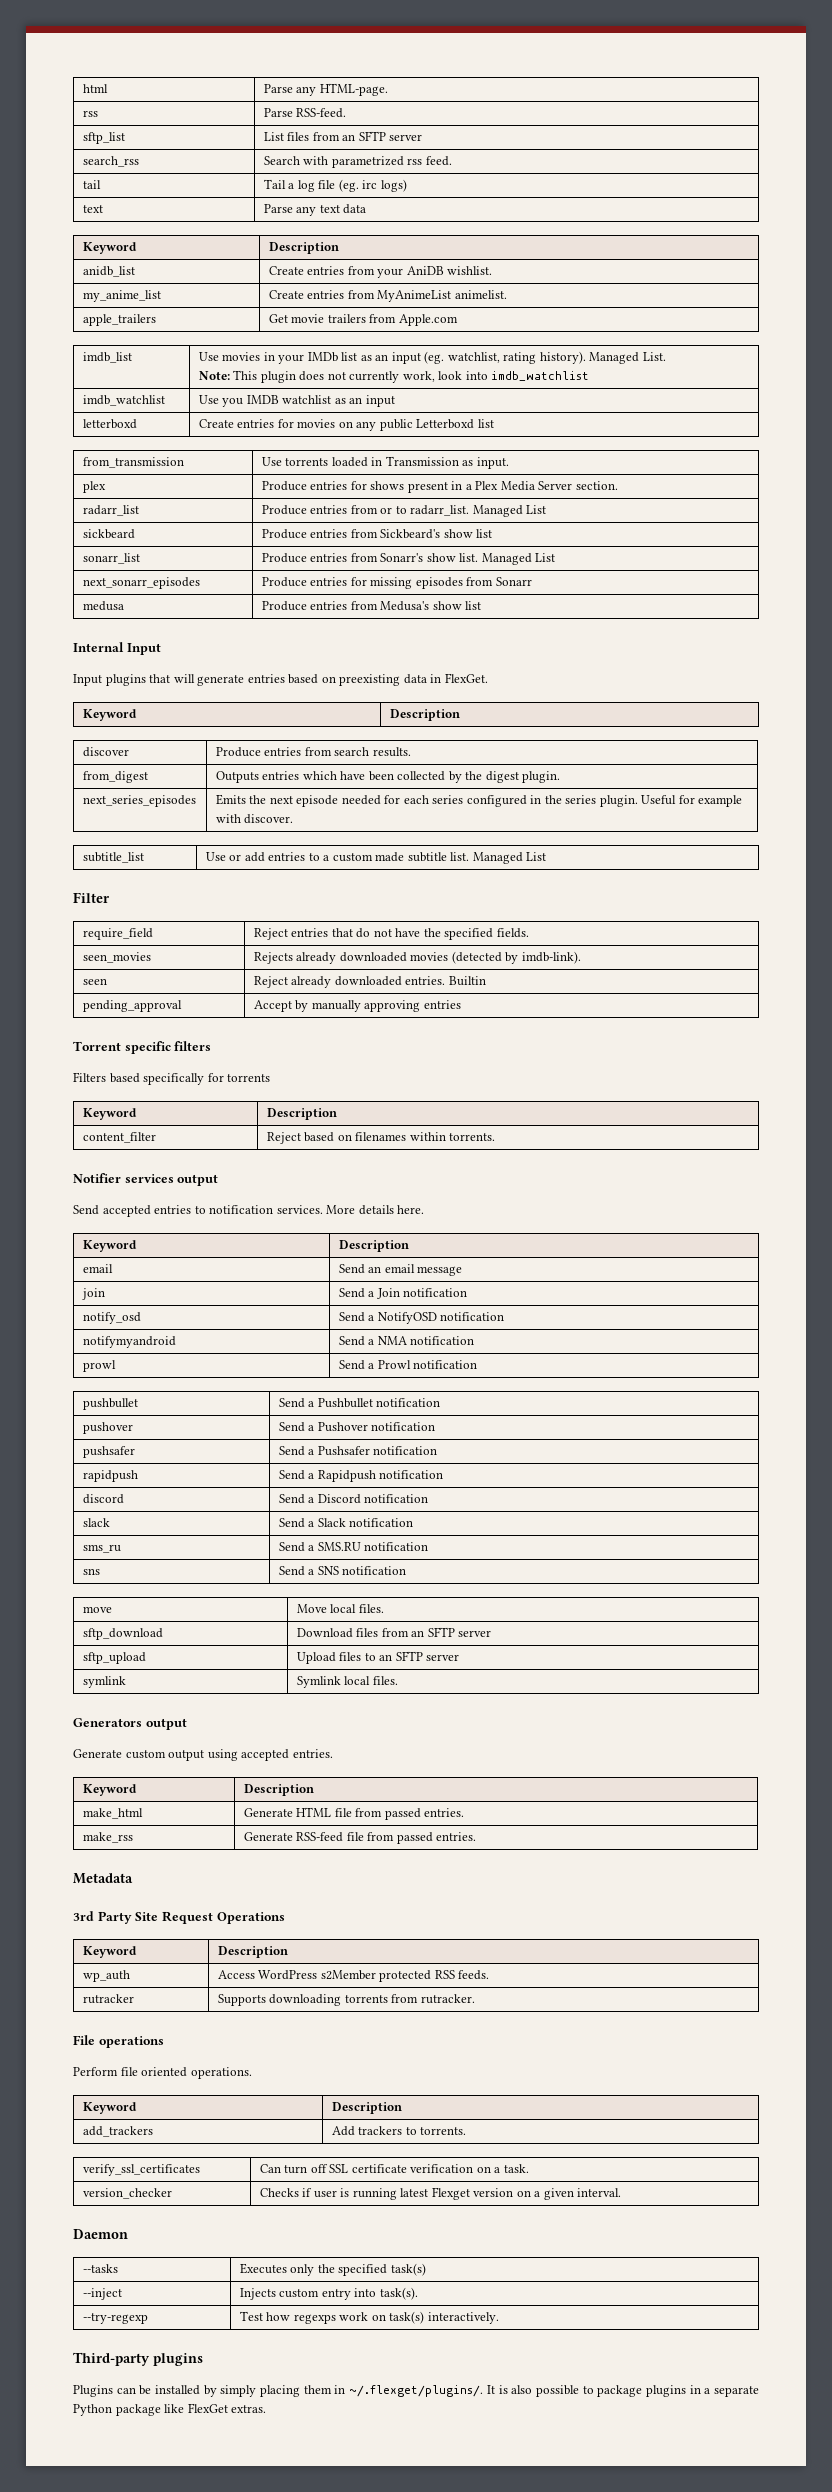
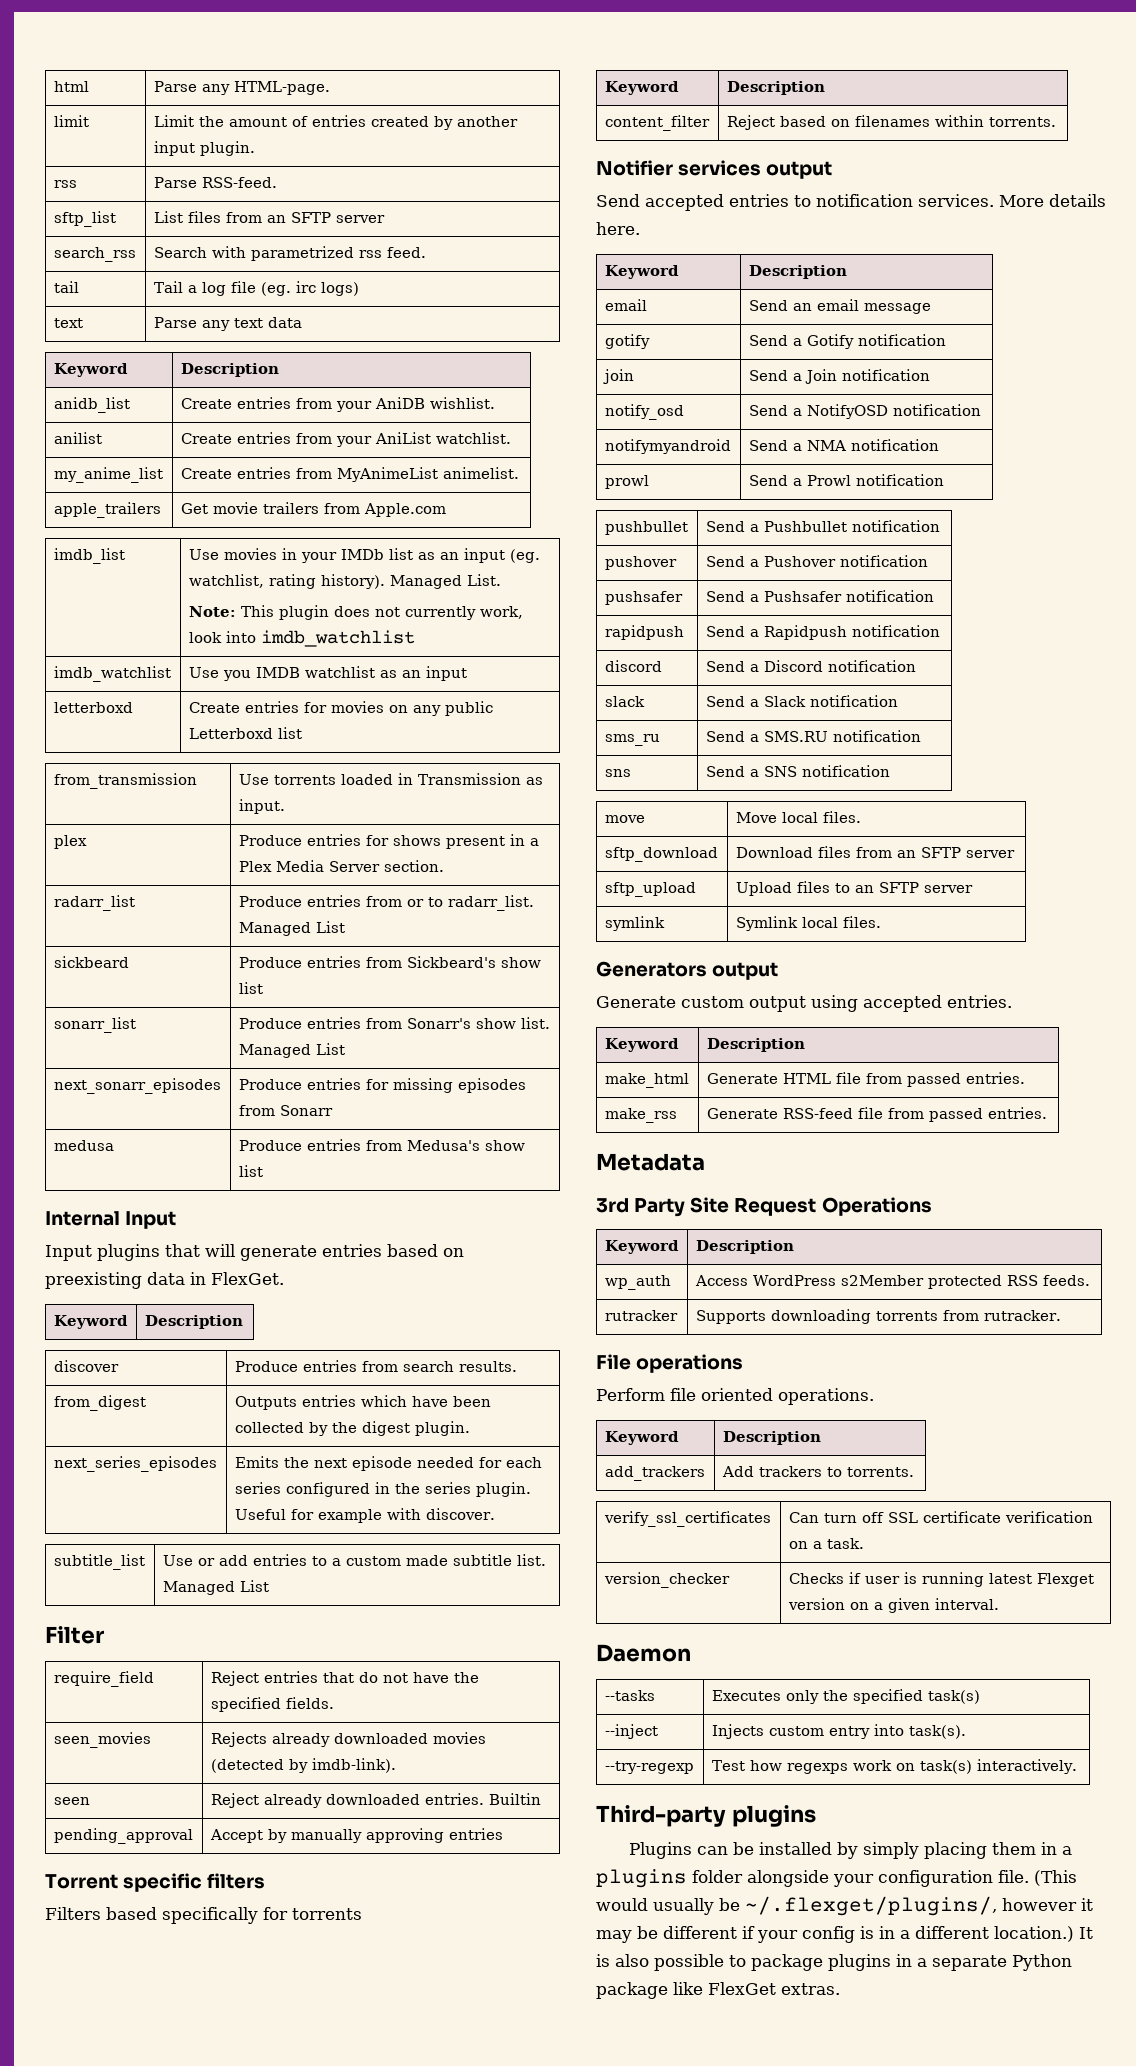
+ limit | Limit the amount of entries created by another input plugin.
+ anilist | Create entries from your AniList watchlist.
+ gotify | Send a Gotify notification
- Plugins can be installed by simply placing them in ~/.flexget/plugins/. It is also possible to package plugins in a separate Python package like FlexGet extras.
+ Plugins can be installed by simply placing them in a plugins folder alongside your configuration file. (This would usually be ~/.flexget/plugins/, however it may be different if your config is in a different location.) It is also possible to package plugins in a separate Python package like FlexGet extras.

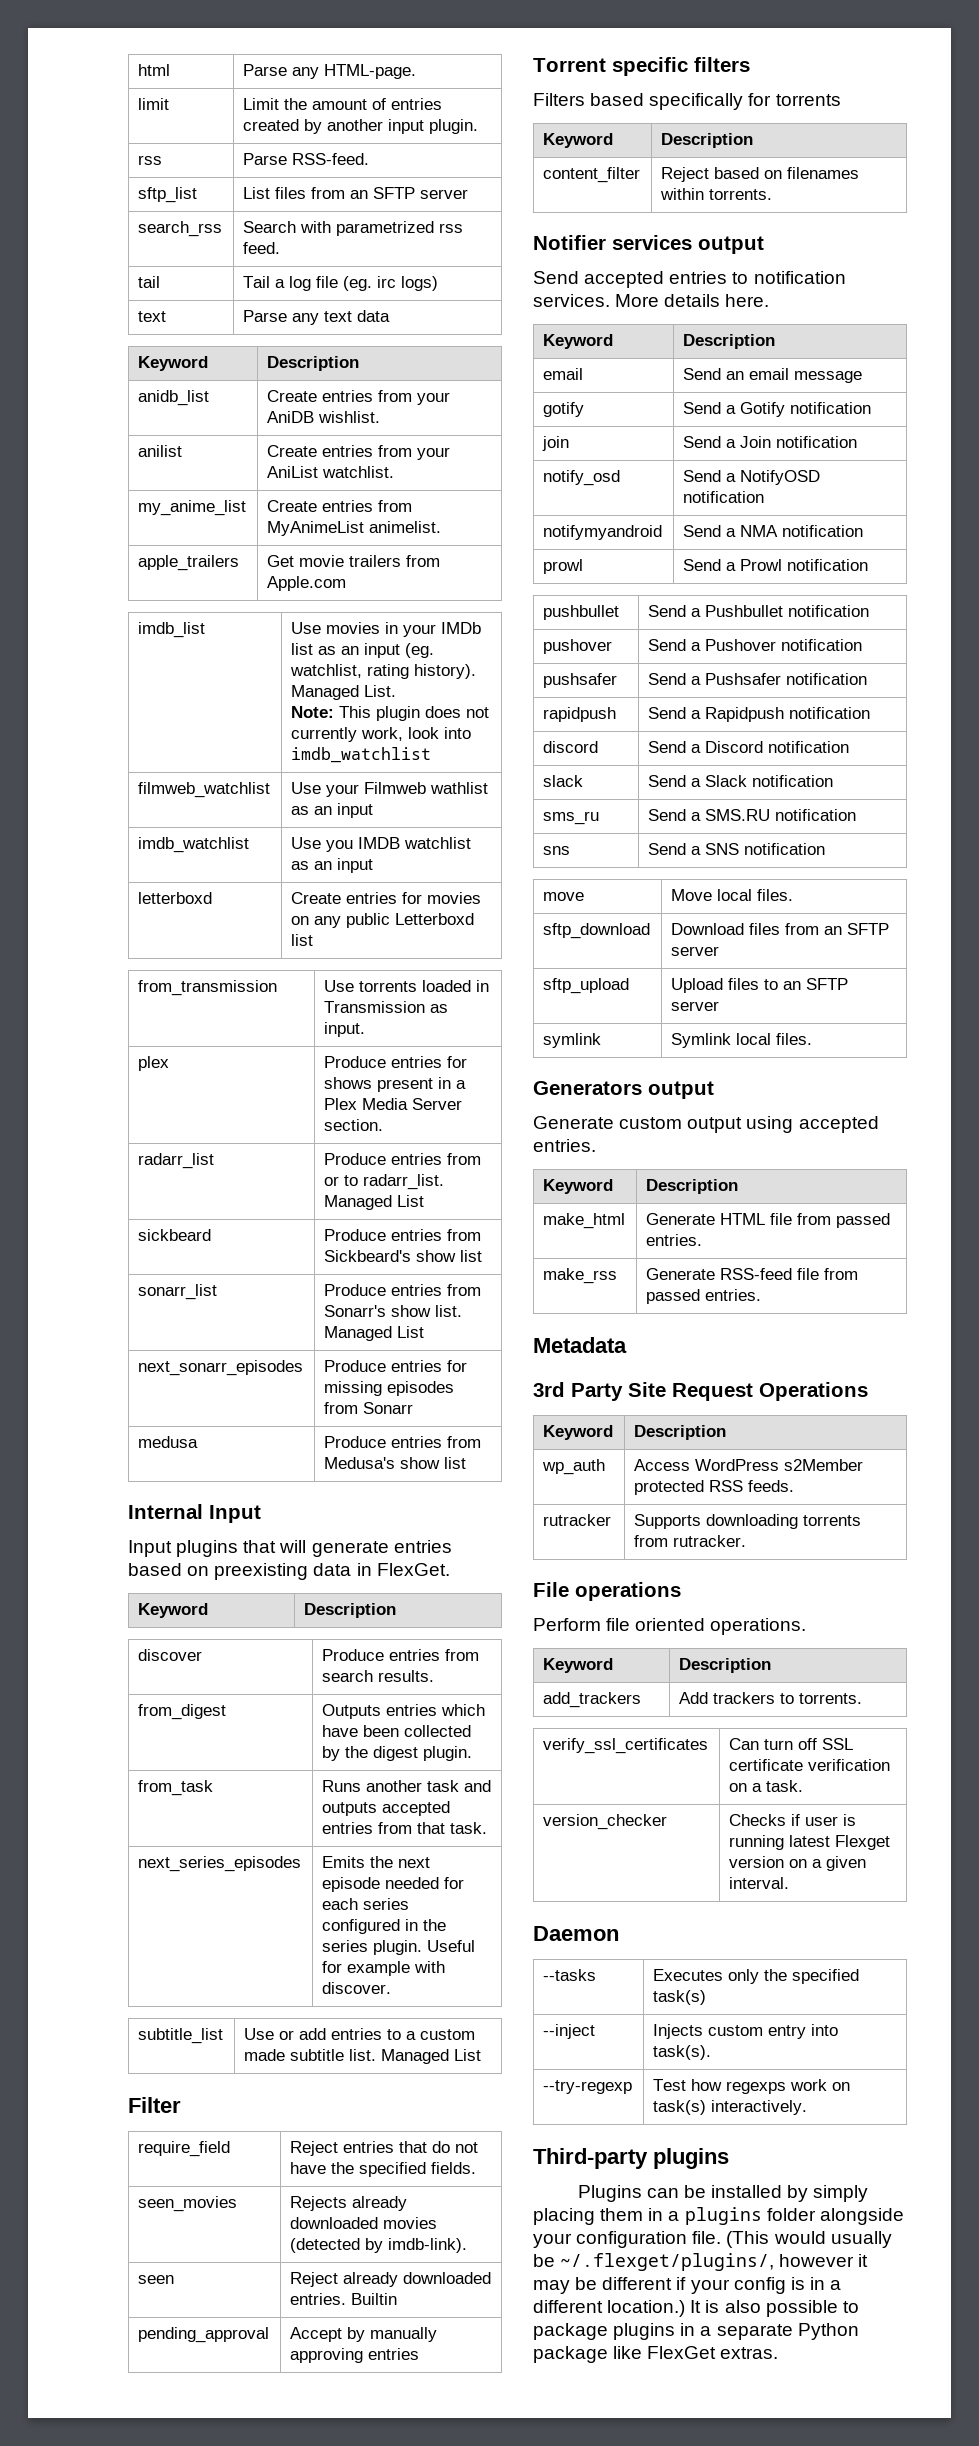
+ filmweb_watchlist | Use your Filmweb wathlist as an input
+ from_task | Runs another task and outputs accepted entries from that task.

